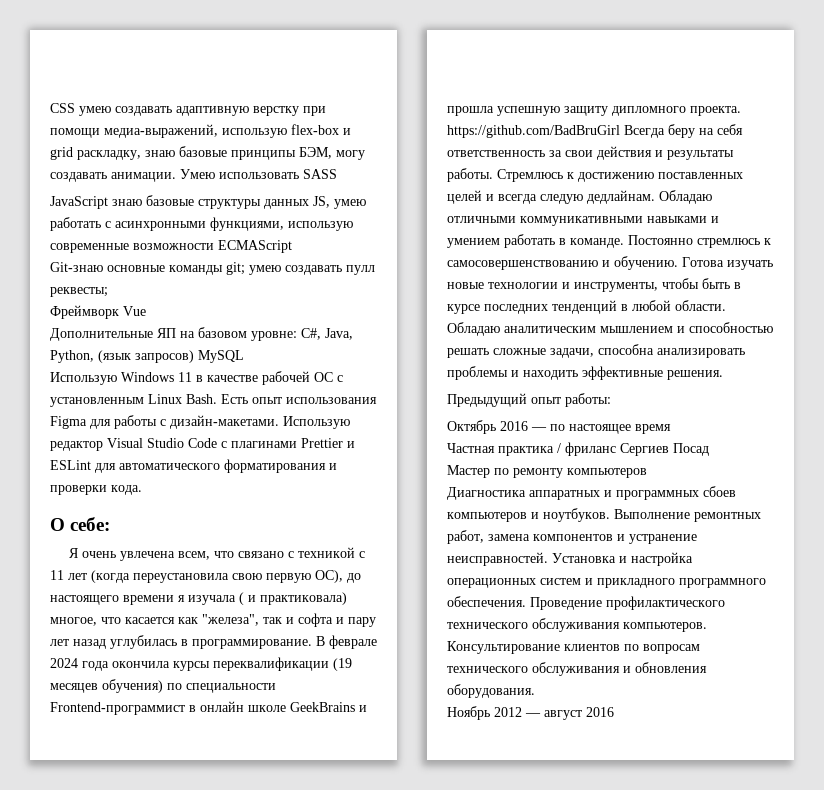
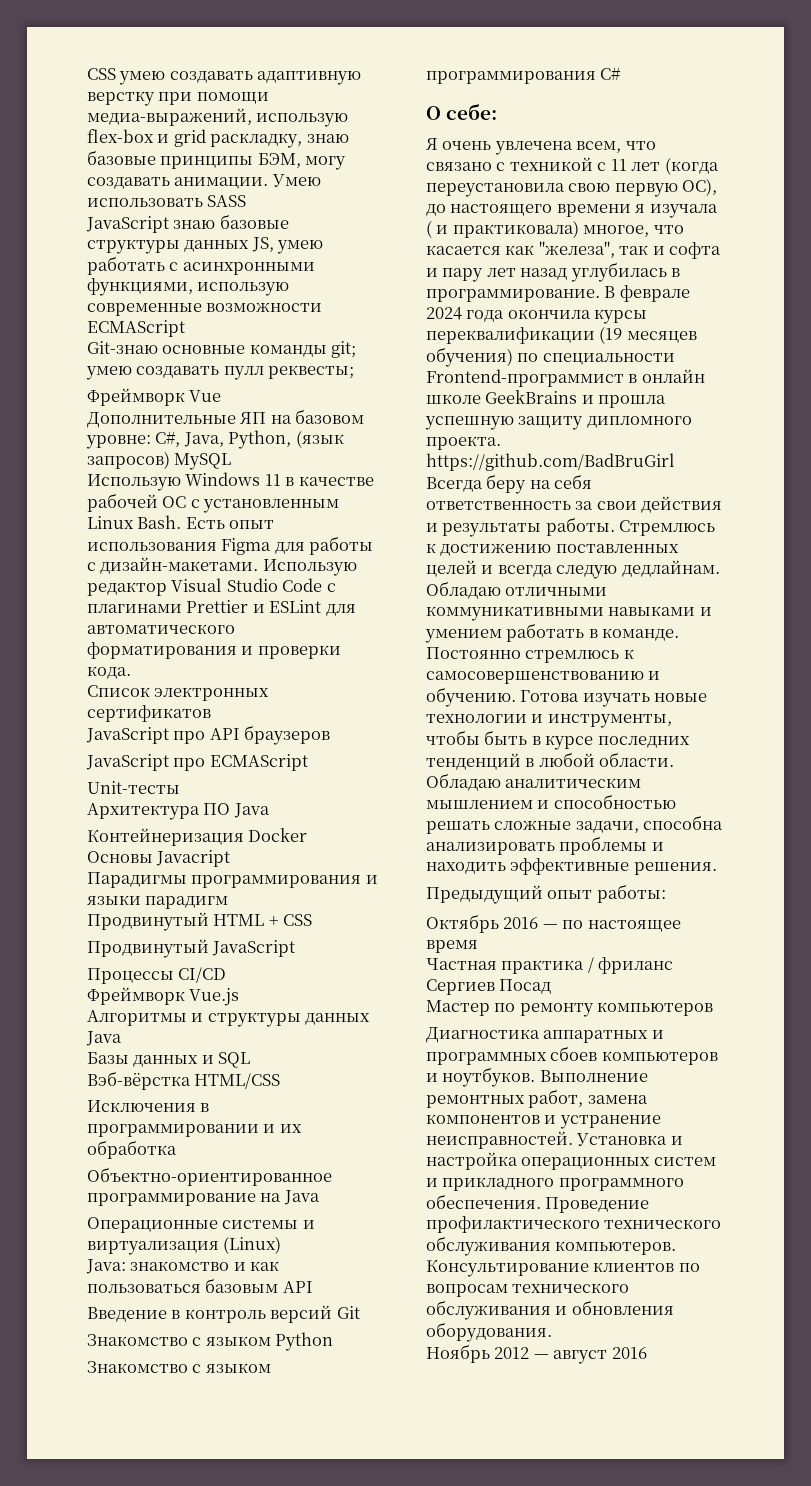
+ Список электронных сертификатов
+ JavaScript про API браузеров
+ JavaScript про ECMAScript
+ Unit-тесты
+ Архитектура ПО Java
+ Контейнеризация Docker
+ Основы Javacript
+ Парадигмы программирования и языки парадигм
+ Продвинутый HTML + CSS
+ Продвинутый JavaScript
+ Процессы CI/CD
+ Фреймворк Vue.js
+ Алгоритмы и структуры данных Java
+ Базы данных и SQL
+ Вэб-вёрстка HTML/CSS
+ Исключения в программировании и их обработка
+ Объектно-ориентированное программирование на Java
+ Операционные системы и виртуализация (Linux)
+ Java: знакомство и как пользоваться базовым API
+ Введение в контроль версий Git
+ Знакомство с языком Python
+ Знакомство с языком программирования С#

